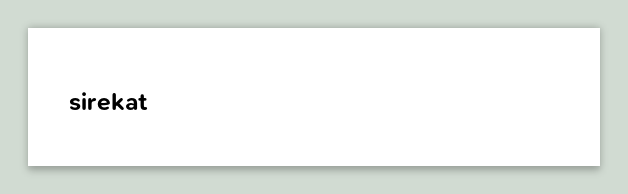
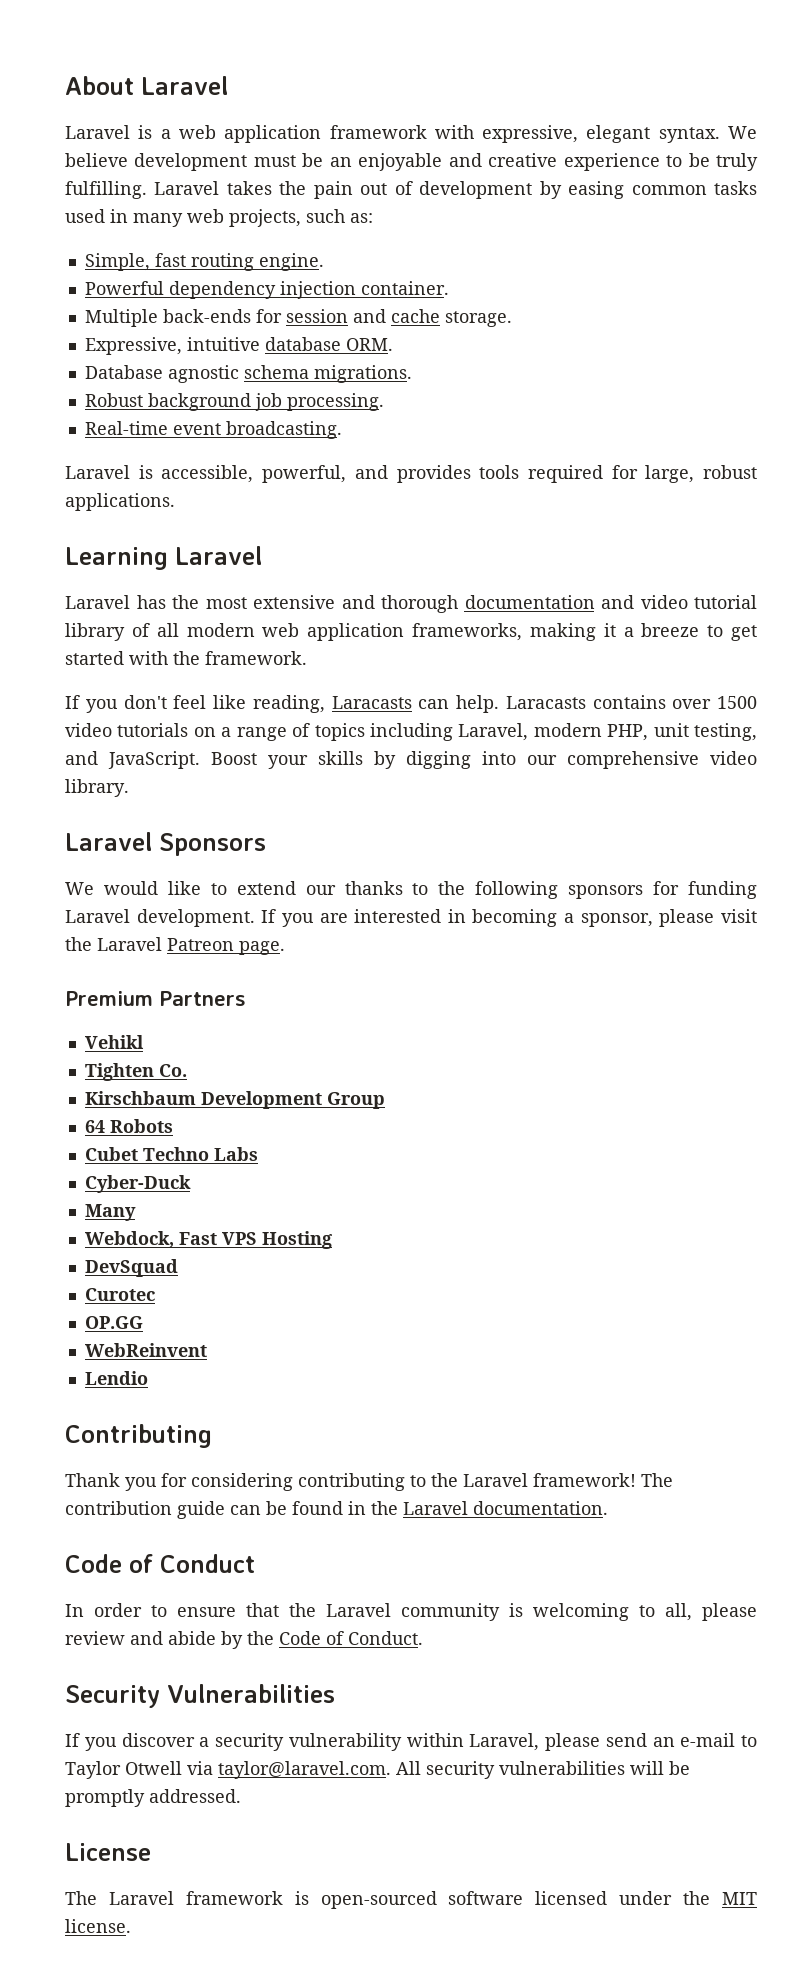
- sirekat
+ About Laravel
+ Laravel is a web application framework with expressive, elegant syntax. We believe development must be an enjoyable and creative experience to be truly fulfilling. Laravel takes the pain out of development by easing common tasks used in many web projects, such as:
+ Simple, fast routing engine.
+ Powerful dependency injection container.
+ Multiple back-ends for session and cache storage.
+ Expressive, intuitive database ORM.
+ Database agnostic schema migrations.
+ Robust background job processing.
+ Real-time event broadcasting.
+ Laravel is accessible, powerful, and provides tools required for large, robust applications.
+ Learning Laravel
+ Laravel has the most extensive and thorough documentation and video tutorial library of all modern web application frameworks, making it a breeze to get started with the framework.
+ If you don't feel like reading, Laracasts can help. Laracasts contains over 1500 video tutorials on a range of topics including Laravel, modern PHP, unit testing, and JavaScript. Boost your skills by digging into our comprehensive video library.
+ Laravel Sponsors
+ We would like to extend our thanks to the following sponsors for funding Laravel development. If you are interested in becoming a sponsor, please visit the Laravel Patreon page.
+ Premium Partners
+ Vehikl
+ Tighten Co.
+ Kirschbaum Development Group
+ 64 Robots
+ Cubet Techno Labs
+ Cyber-Duck
+ Many
+ Webdock, Fast VPS Hosting
+ DevSquad
+ Curotec
+ OP.GG
+ WebReinvent
+ Lendio
+ Contributing
+ Thank you for considering contributing to the Laravel framework! The contribution guide can be found in the Laravel documentation.
+ Code of Conduct
+ In order to ensure that the Laravel community is welcoming to all, please review and abide by the Code of Conduct.
+ Security Vulnerabilities
+ If you discover a security vulnerability within Laravel, please send an e-mail to Taylor Otwell via taylor@laravel.com. All security vulnerabilities will be promptly addressed.
+ License
+ The Laravel framework is open-sourced software licensed under the MIT license.

